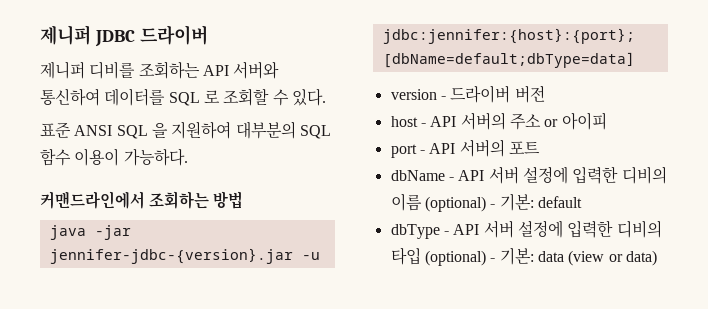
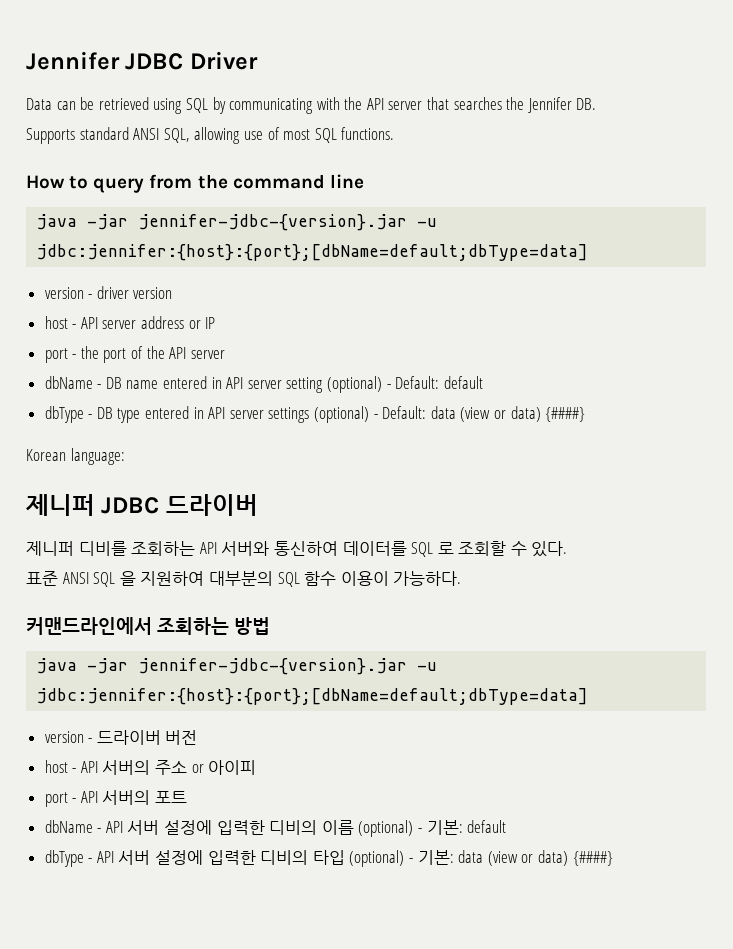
+ Jennifer JDBC Driver
+ Data can be retrieved using SQL by communicating with the API server that searches the Jennifer DB.
+ Supports standard ANSI SQL, allowing use of most SQL functions.
+ How to query from the command line
+ java -jar jennifer-jdbc-{version}.jar -u jdbc:jennifer:{host}:{port};[dbName=default;dbType=data]
+ version - driver version
+ host - API server address or IP
+ port - the port of the API server
+ dbName - DB name entered in API server setting (optional) - Default: default
+ dbType - DB type entered in API server settings (optional) - Default: data (view or data) {####}
+ Korean language:
- dbType - API 서버 설정에 입력한 디비의 타입 (optional) - 기본: data (view or data)
+ dbType - API 서버 설정에 입력한 디비의 타입 (optional) - 기본: data (view or data) {####}

